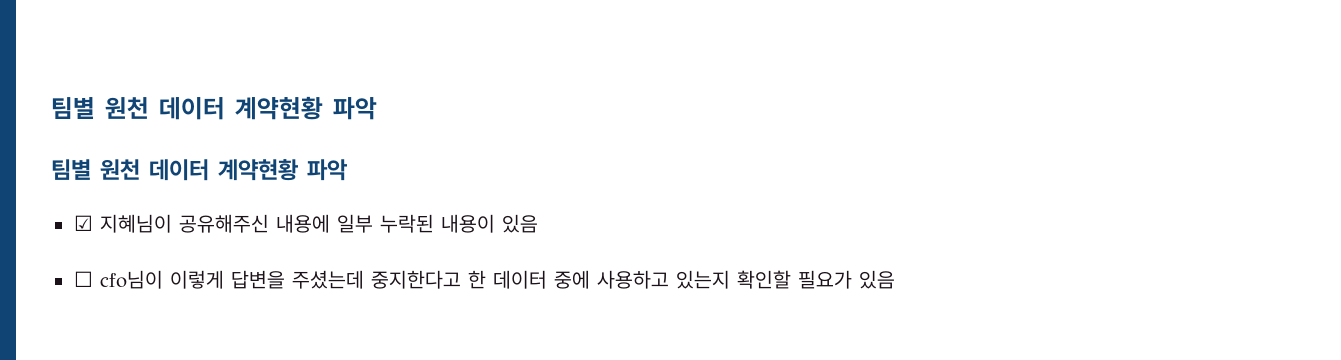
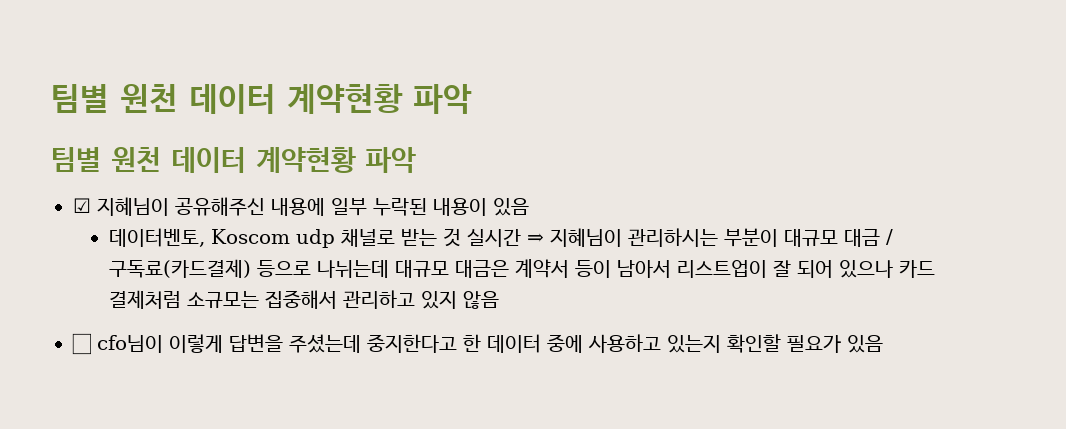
+ 데이터벤토, Koscom udp 채널로 받는 것 실시간 ⇒ 지혜님이 관리하시는 부분이 대규모 대금 / 구독료(카드결제) 등으로 나뉘는데 대규모 대금은 계약서 등이 남아서 리스트업이 잘 되어 있으나 카드 결제처럼 소규모는 집중해서 관리하고 있지 않음

